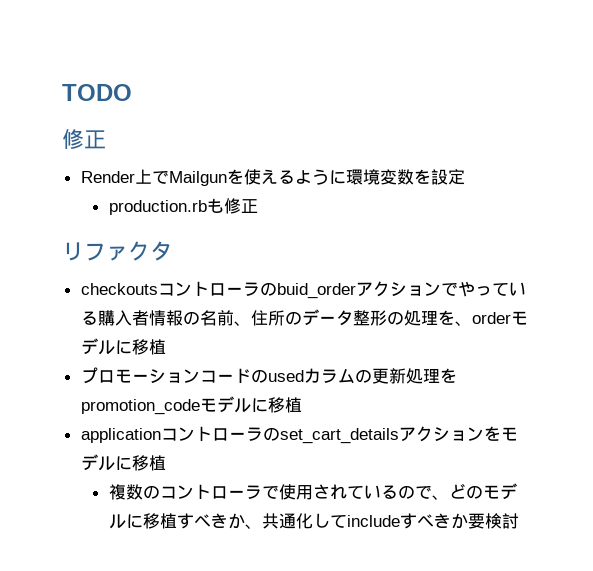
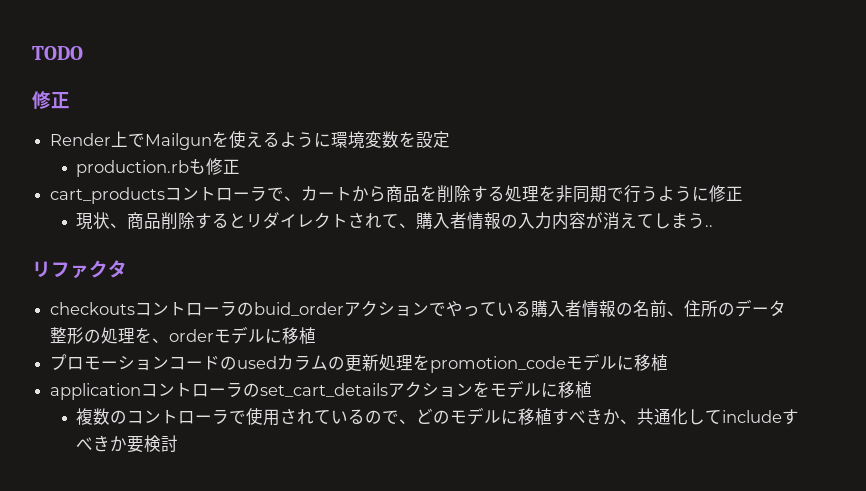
+ cart_productsコントローラで、カートから商品を削除する処理を非同期で行うように修正
+ 現状、商品削除するとリダイレクトされて、購入者情報の入力内容が消えてしまう..

